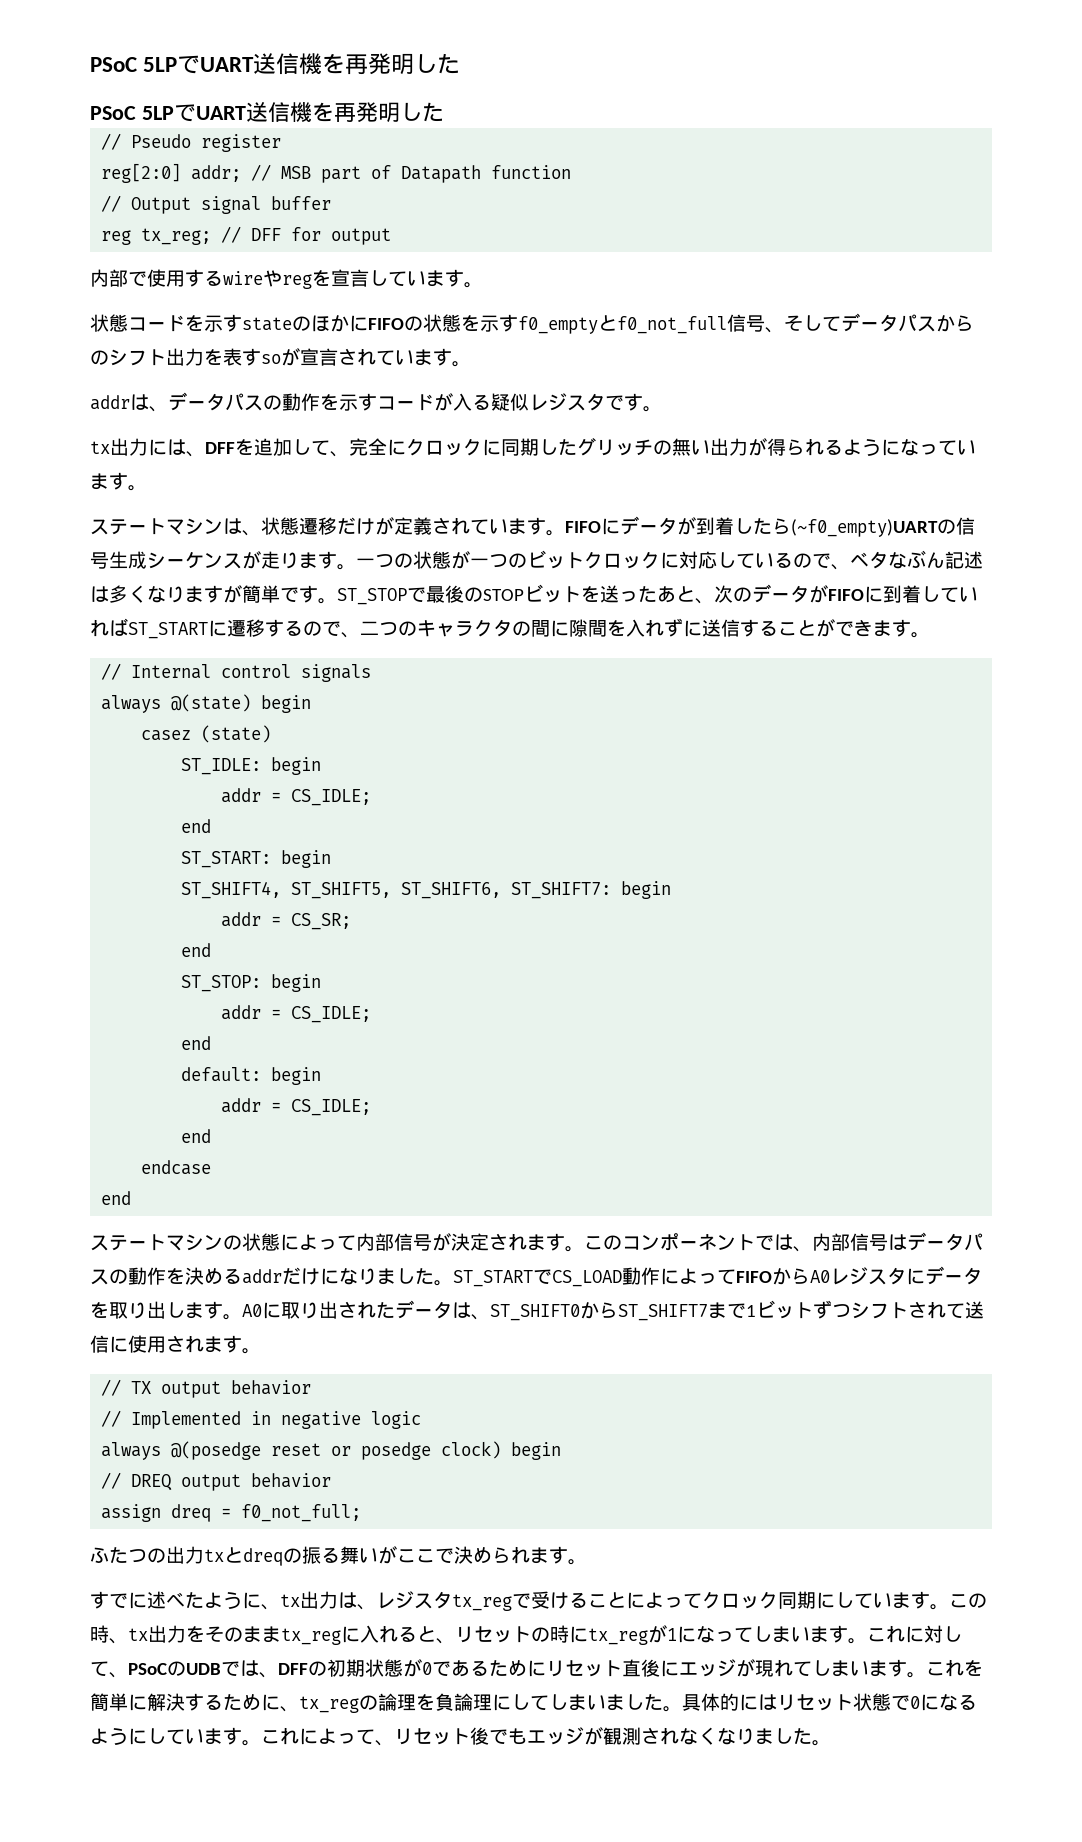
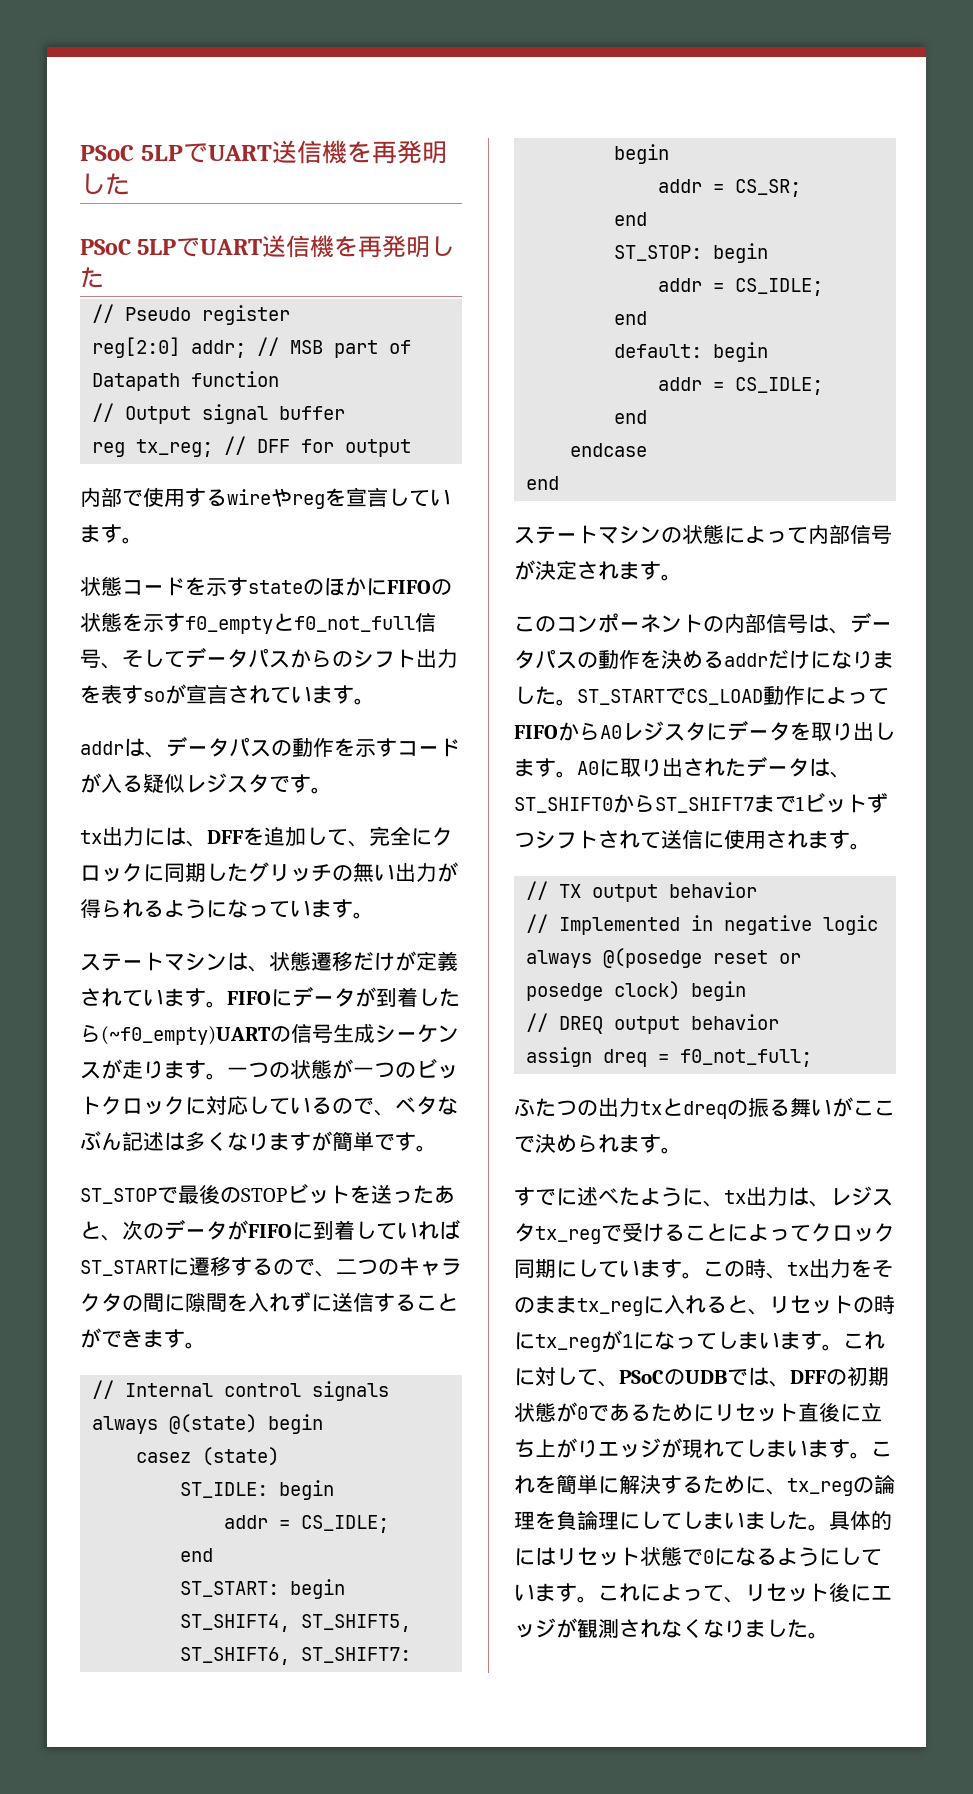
- 一つの状態が一つのビットクロックに対応しているので、ベタなぶん記述は多くなりますが簡単です。ST_STOPで最後のSTOPビットを送ったあと、次のデータがFIFOに到着していればST_STARTに遷移するので、二つのキャラクタの間に隙間を入れずに送信することができます。
+ 一つの状態が一つのビットクロックに対応しているので、ベタなぶん記述は多くなりますが簡単です。
+ ST_STOPで最後のSTOPビットを送ったあと、次のデータがFIFOに到着していればST_STARTに遷移するので、二つのキャラクタの間に隙間を入れずに送信することができます。
- ステートマシンの状態によって内部信号が決定されます。このコンポーネントでは、内部信号はデータパスの動作を決めるaddrだけになりました。
+ ステートマシンの状態によって内部信号が決定されます。
+ このコンポーネントの内部信号は、データパスの動作を決めるaddrだけになりました。
- これに対して、PSoCのUDBでは、DFFの初期状態が0であるためにリセット直後にエッジが現れてしまいます。
+ これに対して、PSoCのUDBでは、DFFの初期状態が0であるためにリセット直後に立ち上がりエッジが現れてしまいます。
- これによって、リセット後でもエッジが観測されなくなりました。
+ これによって、リセット後にエッジが観測されなくなりました。

